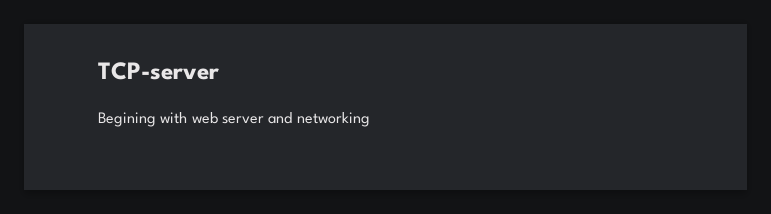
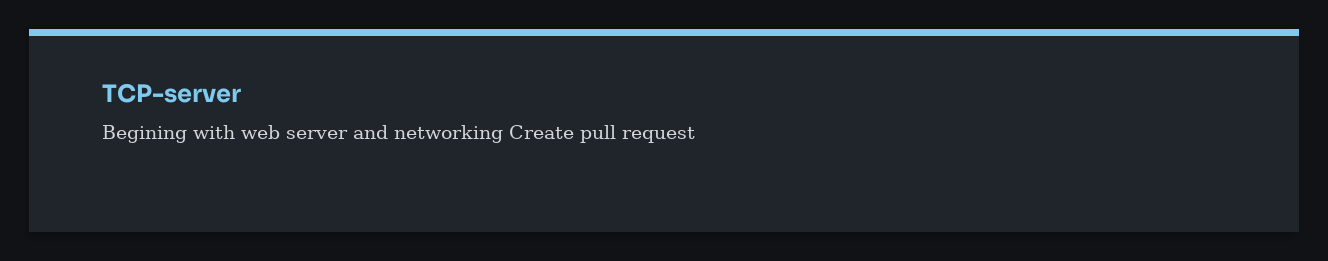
- Begining with web server and networking
+ Begining with web server and networking Create pull request

